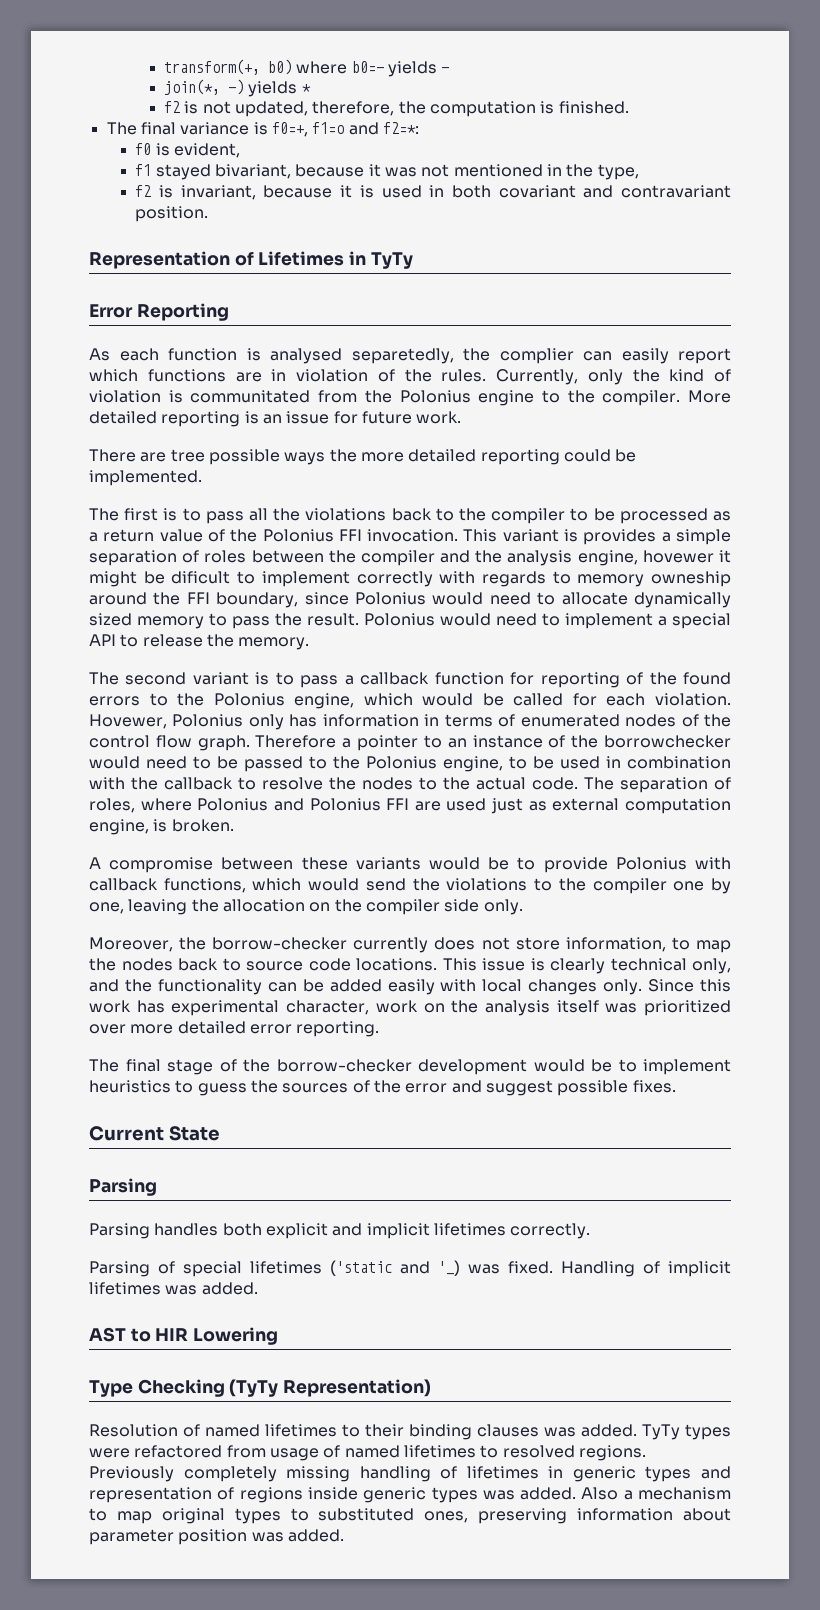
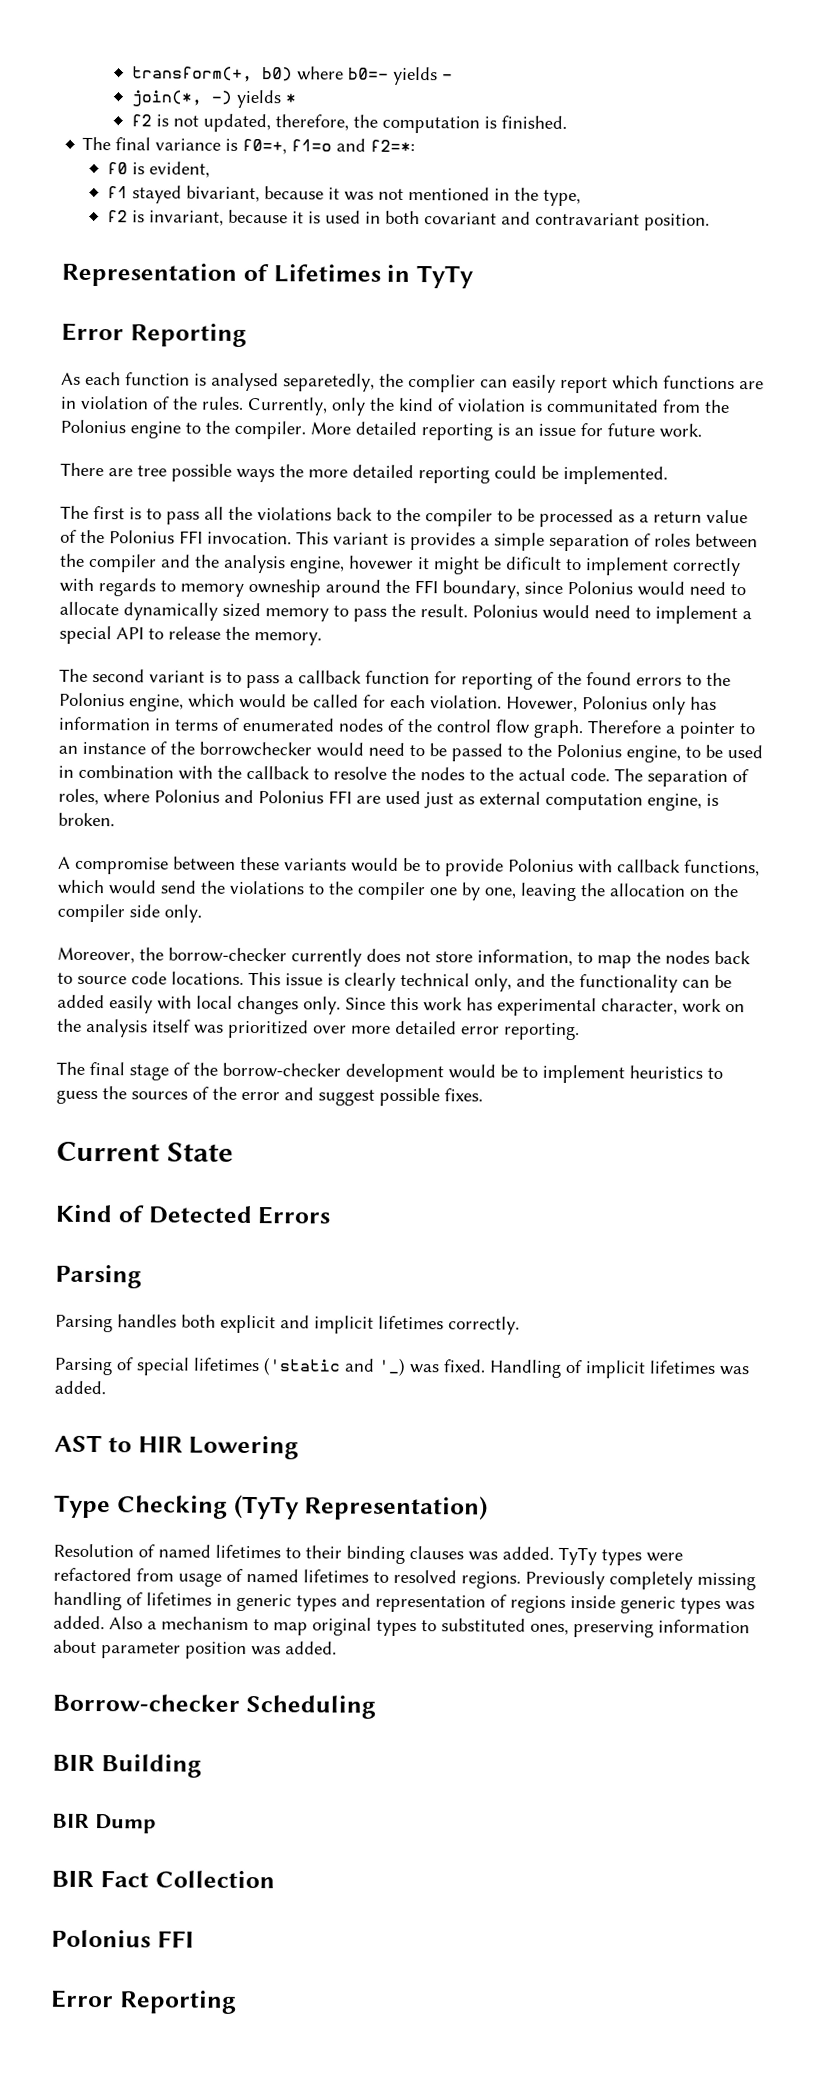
+ Kind of Detected Errors
+ Borrow-checker Scheduling
+ BIR Building
+ BIR Dump
+ BIR Fact Collection
+ Polonius FFI
+ Error Reporting

